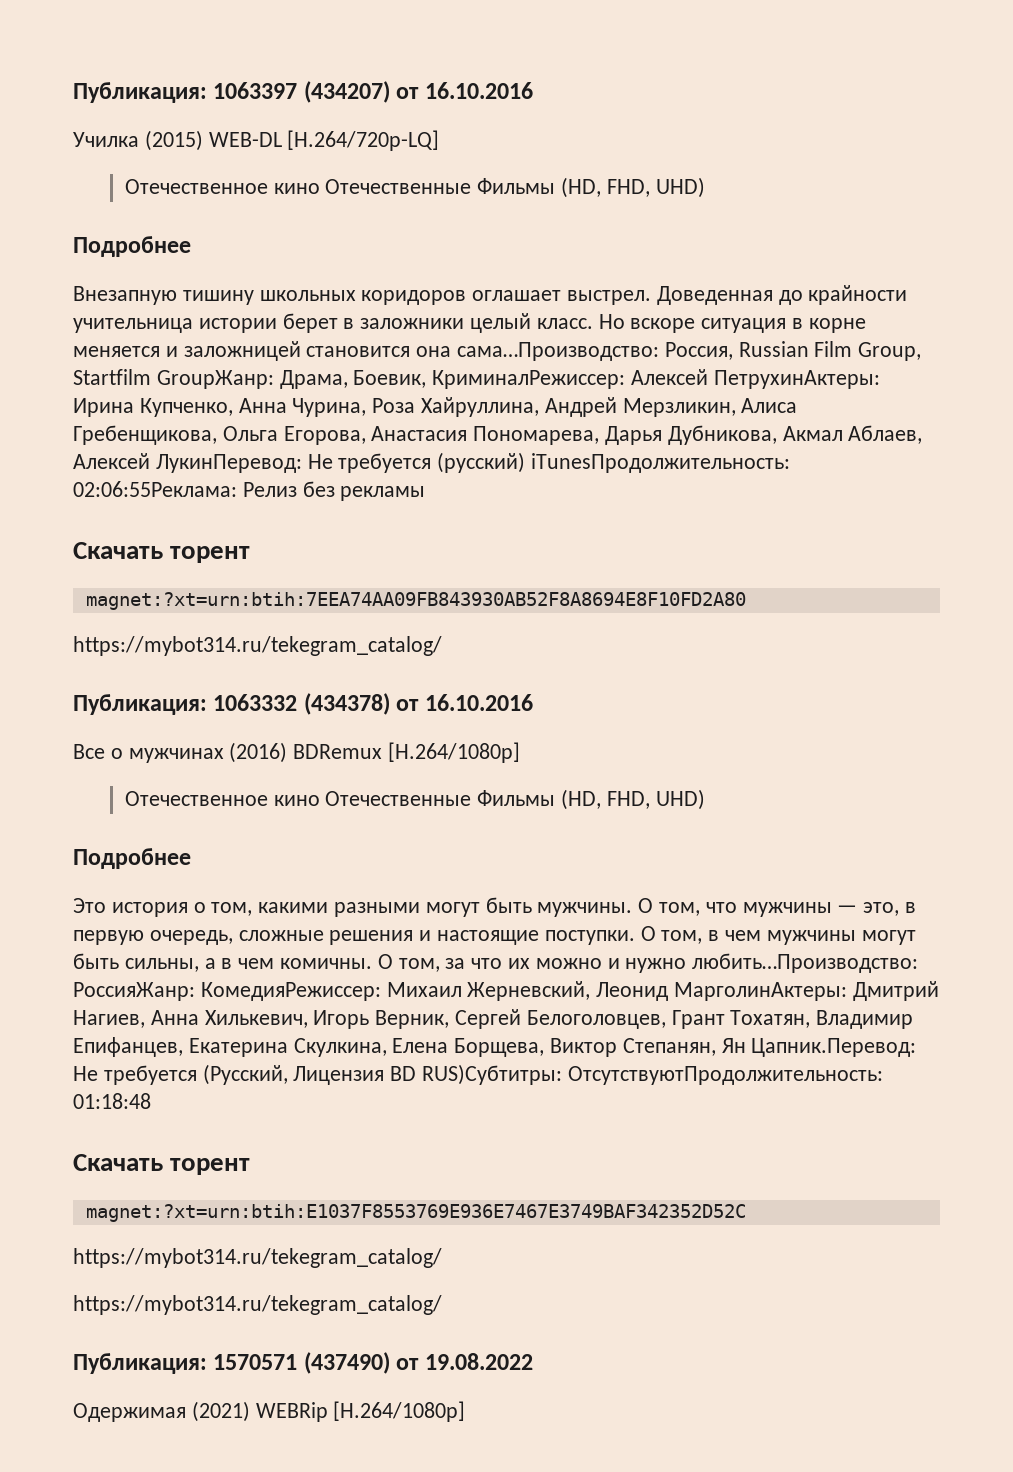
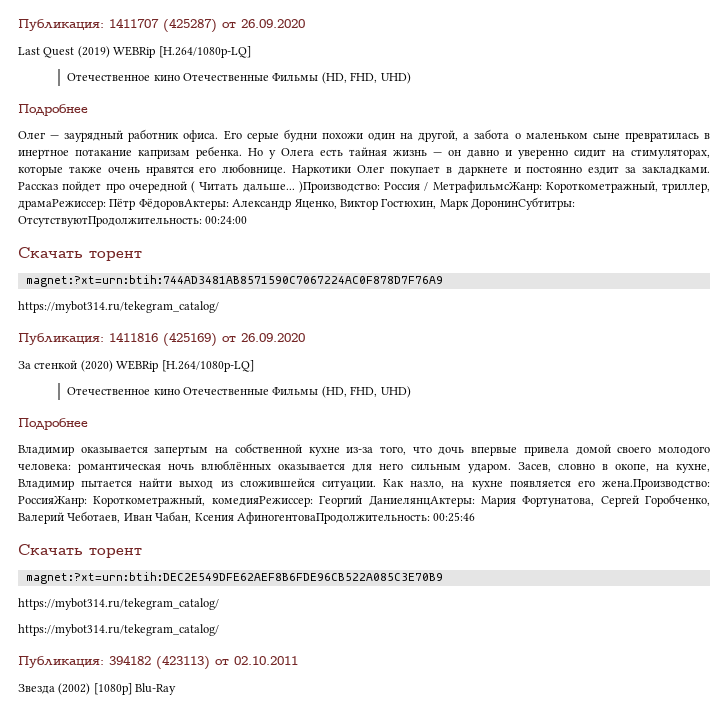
- Публикация: 1063397 (434207) от 16.10.2016
- Училка (2015) WEB-DL [H.264/720p-LQ]
+ Публикация: 1411707 (425287) от 26.09.2020
+ Last Quest (2019) WEBRip [H.264/1080p-LQ]
  Отечественное кино Отечественные Фильмы (HD, FHD, UHD)
  Подробнее
- Внезапную тишину школьных коридоров оглашает выстрел. Доведенная до крайности учительница истории берет в заложники целый класс. Но вскоре ситуация в корне меняется и заложницей становится она сама…Производство: Россия, Russian Film Group, Startfilm GroupЖанр: Драма, Боевик, КриминалРежиссер: Алексей ПетрухинАктеры: Ирина Купченко, Анна Чурина, Роза Хайруллина, Андрей Мерзликин, Алиса Гребенщикова, Ольга Егорова, Анастасия Пономарева, Дарья Дубникова, Акмал Аблаев, Алексей ЛукинПеревод: Не требуется (русский) iTunesПродолжительность: 02:06:55Реклама: Релиз без рекламы
+ Олег — заурядный работник офиса. Его серые будни похожи один на другой, а забота о маленьком сыне превратилась в инертное потакание капризам ребенка. Но у Олега есть тайная жизнь — он давно и уверенно сидит на стимуляторах, которые также очень нравятся его любовнице. Наркотики Олег покупает в даркнете и постоянно ездит за закладками. Рассказ пойдет про очередной ( Читать дальше... )Производство: Россия / МетрафильмсЖанр: Короткометражный, триллер, драмаРежиссер: Пётр ФёдоровАктеры: Александр Яценко, Виктор Гостюхин, Марк ДоронинСубтитры: ОтсутствуютПродолжительность: 00:24:00
  Скачать торент
- magnet:?xt=urn:btih:7EEA74AA09FB843930AB52F8A8694E8F10FD2A80
+ magnet:?xt=urn:btih:744AD3481AB8571590C7067224AC0F878D7F76A9
  https://mybot314.ru/tekegram_catalog/
- Публикация: 1063332 (434378) от 16.10.2016
- Все о мужчинах (2016) BDRemux [H.264/1080p]
+ Публикация: 1411816 (425169) от 26.09.2020
+ За стенкой (2020) WEBRip [H.264/1080p-LQ]
  Отечественное кино Отечественные Фильмы (HD, FHD, UHD)
  Подробнее
- Это история о том, какими разными могут быть мужчины. О том, что мужчины — это, в первую очередь, сложные решения и настоящие поступки. О том, в чем мужчины могут быть сильны, а в чем комичны. О том, за что их можно и нужно любить…Производство: РоссияЖанр: КомедияРежиссер: Михаил Жерневский, Леонид МарголинАктеры: Дмитрий Нагиев, Анна Хилькевич, Игорь Верник, Сергей Белоголовцев, Грант Тохатян, Владимир Епифанцев, Екатерина Скулкина, Елена Борщева, Виктор Степанян, Ян Цапник.Перевод: Не требуется (Русский, Лицензия BD RUS)Субтитры: ОтсутствуютПродолжительность: 01:18:48
+ Владимир оказывается запертым на собственной кухне из-за того, что дочь впервые привела домой своего молодого человека: романтическая ночь влюблённых оказывается для него сильным ударом. Засев, словно в окопе, на кухне, Владимир пытается найти выход из сложившейся ситуации. Как назло, на кухне появляется его жена.Производство: РоссияЖанр: Короткометражный, комедияРежиссер: Георгий ДаниелянцАктеры: Мария Фортунатова, Сергей Горобченко, Валерий Чеботаев, Иван Чабан, Ксения АфиногентоваПродолжительность: 00:25:46
  Скачать торент
- magnet:?xt=urn:btih:E1037F8553769E936E7467E3749BAF342352D52C
+ magnet:?xt=urn:btih:DEC2E549DFE62AEF8B6FDE96CB522A085C3E70B9
- Публикация: 1570571 (437490) от 19.08.2022
- Одержимая (2021) WEBRip [H.264/1080p]
+ Публикация: 394182 (423113) от 02.10.2011
+ Звезда (2002) [1080p] Blu-Ray

